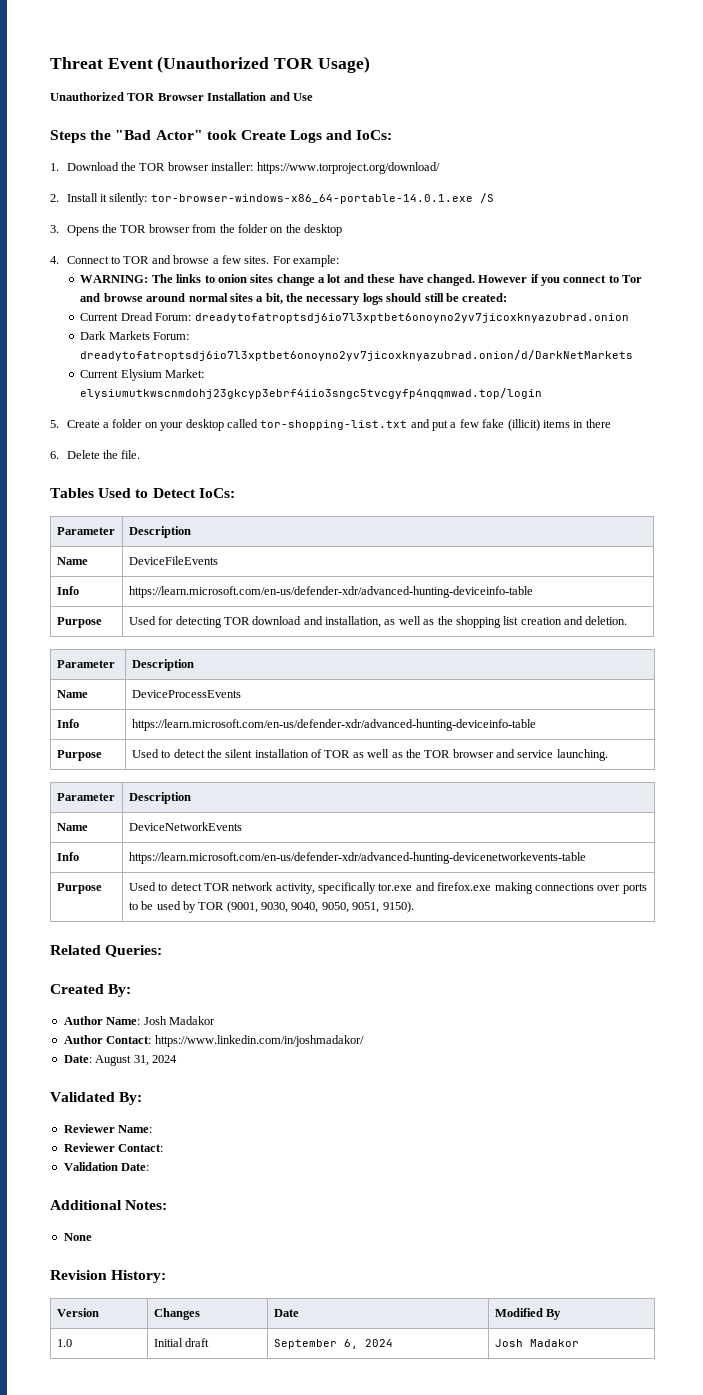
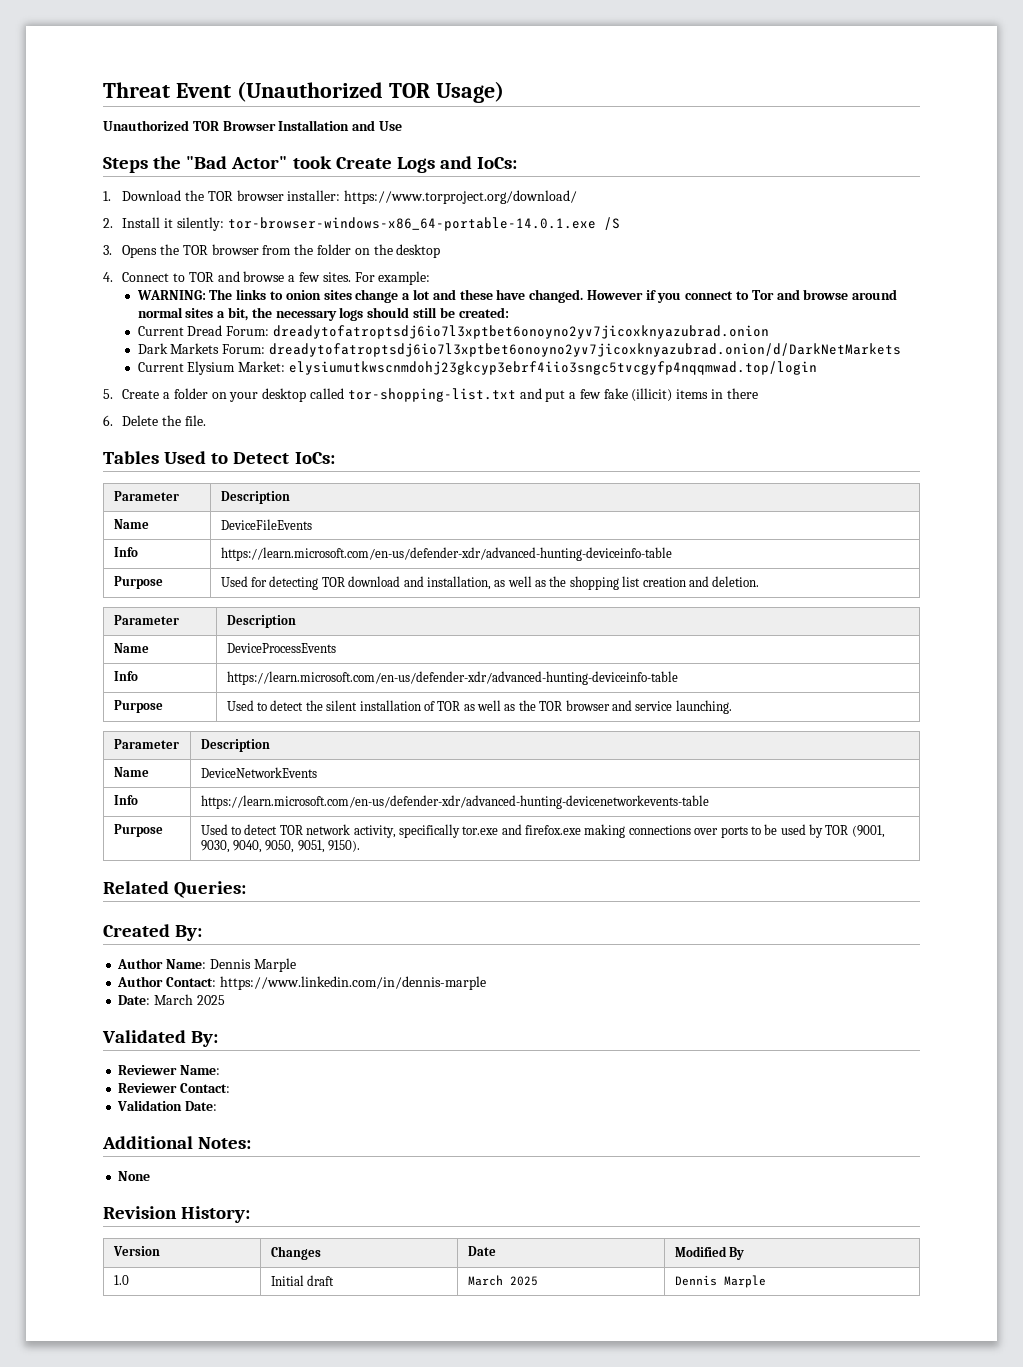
- Author Name: Josh Madakor
+ Author Name: Dennis Marple
- Author Contact: https://www.linkedin.com/in/joshmadakor/
- Date: August 31, 2024
+ Author Contact: https://www.linkedin.com/in/dennis-marple
+ Date: March 2025
- 1.0 | Initial draft | September 6, 2024 | Josh Madakor
+ 1.0 | Initial draft | March 2025 | Dennis Marple

